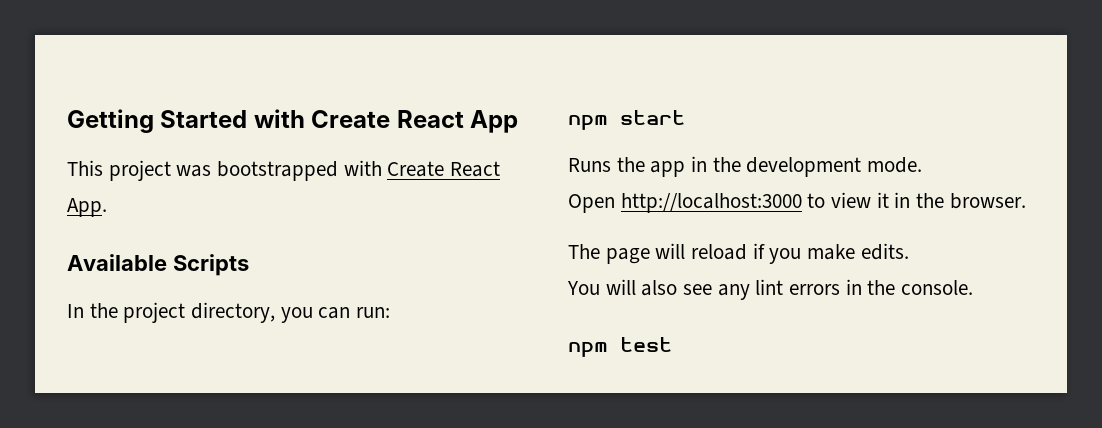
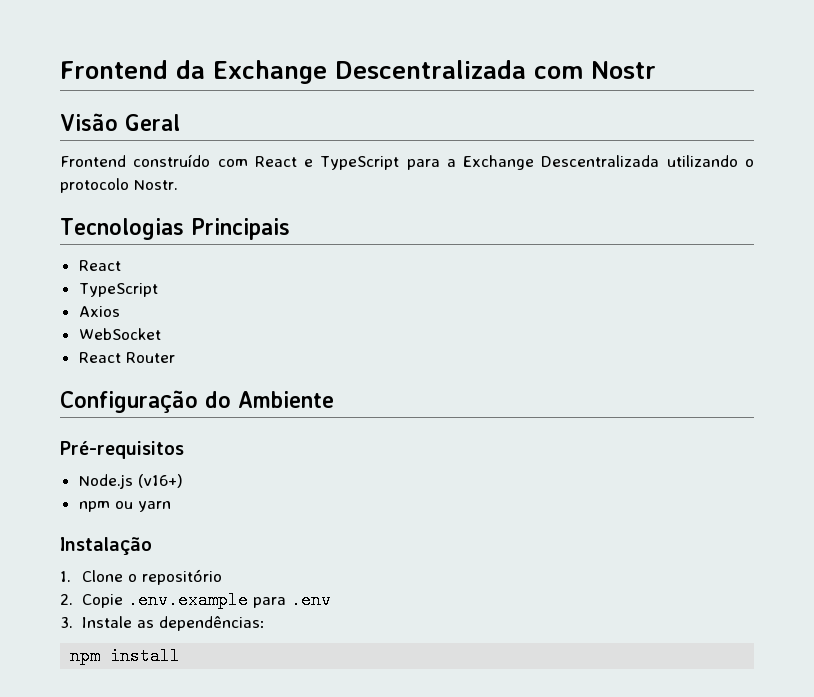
- Getting Started with Create React App
- This project was bootstrapped with Create React App.
- Available Scripts
- In the project directory, you can run:
- npm start
- Runs the app in the development mode.
- Open http://localhost:3000 to view it in the browser.
- The page will reload if you make edits.
- You will also see any lint errors in the console.
- npm test
+ Frontend da Exchange Descentralizada com Nostr
+ Visão Geral
+ Frontend construído com React e TypeScript para a Exchange Descentralizada utilizando o protocolo Nostr.
+ Tecnologias Principais
+ React
+ TypeScript
+ Axios
+ WebSocket
+ React Router
+ Configuração do Ambiente
+ Pré-requisitos
+ Node.js (v16+)
+ npm ou yarn
+ Instalação
+ 1. Clone o repositório
+ 2. Copie .env.example para .env
+ 3. Instale as dependências:
+ npm install

